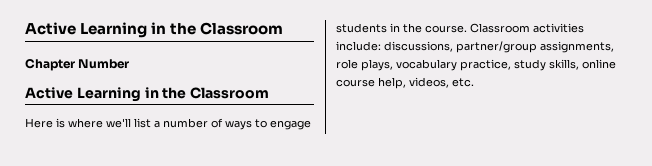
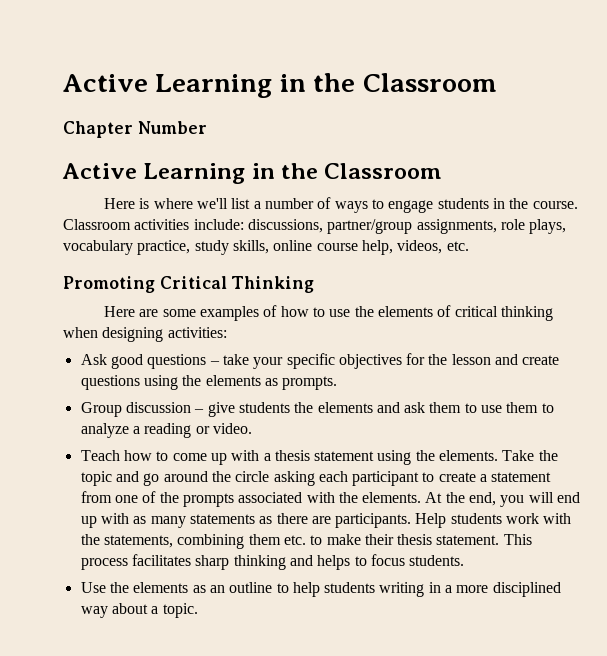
+ Promoting Critical Thinking
+ Here are some examples of how to use the elements of critical thinking when designing activities:
+ Ask good questions – take your specific objectives for the lesson and create questions using the elements as prompts.
+ Group discussion – give students the elements and ask them to use them to analyze a reading or video.
+ Teach how to come up with a thesis statement using the elements. Take the topic and go around the circle asking each participant to create a statement from one of the prompts associated with the elements. At the end, you will end up with as many statements as there are participants. Help students work with the statements, combining them etc. to make their thesis statement. This process facilitates sharp thinking and helps to focus students.
+ Use the elements as an outline to help students writing in a more disciplined way about a topic.

